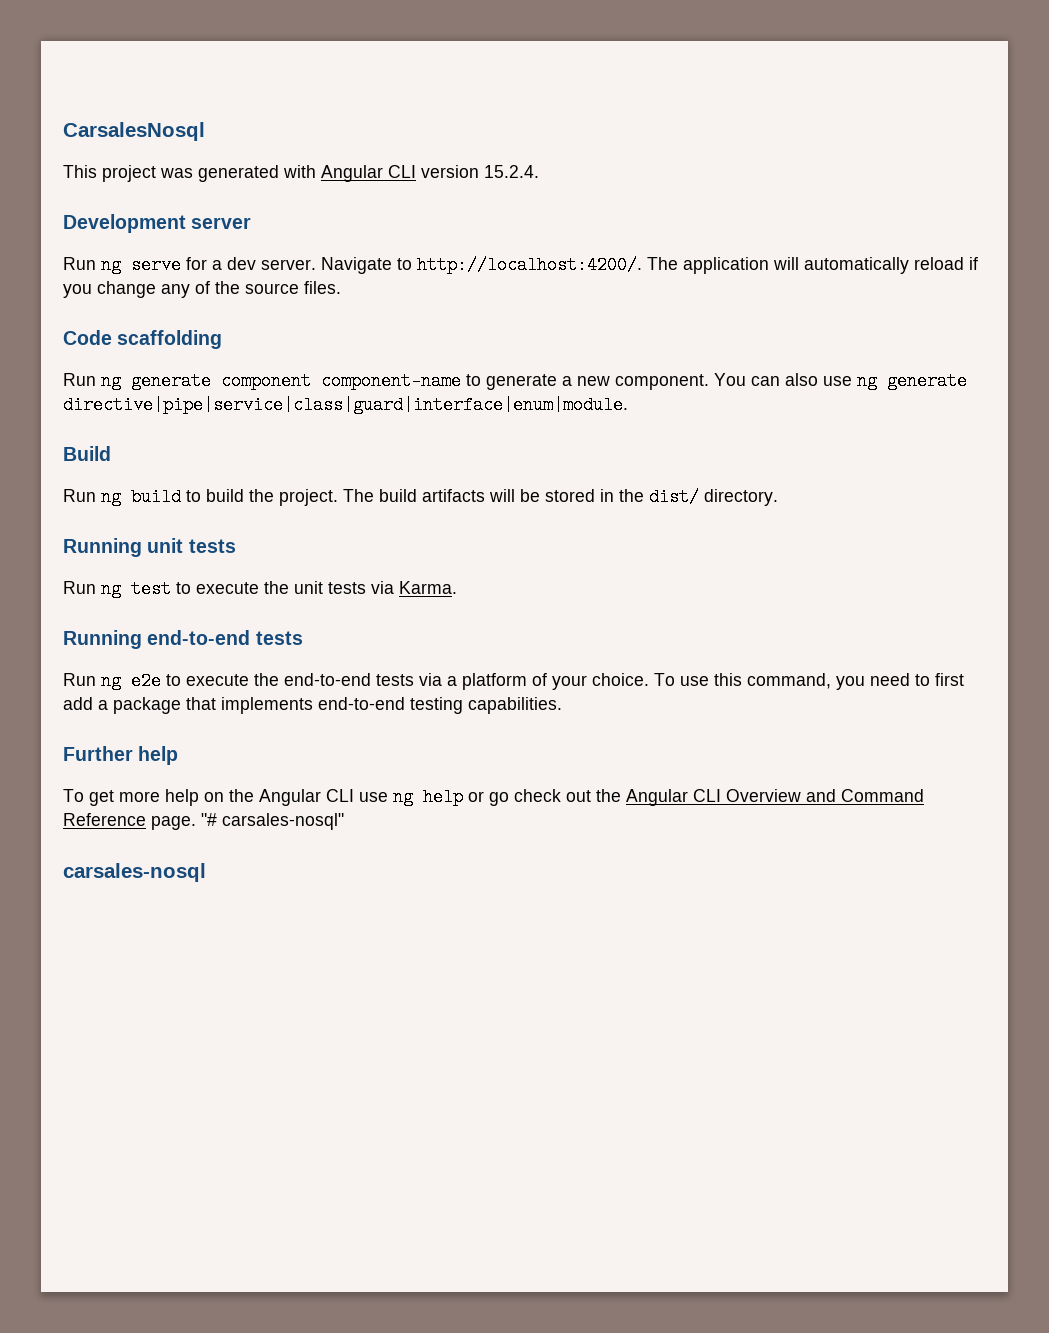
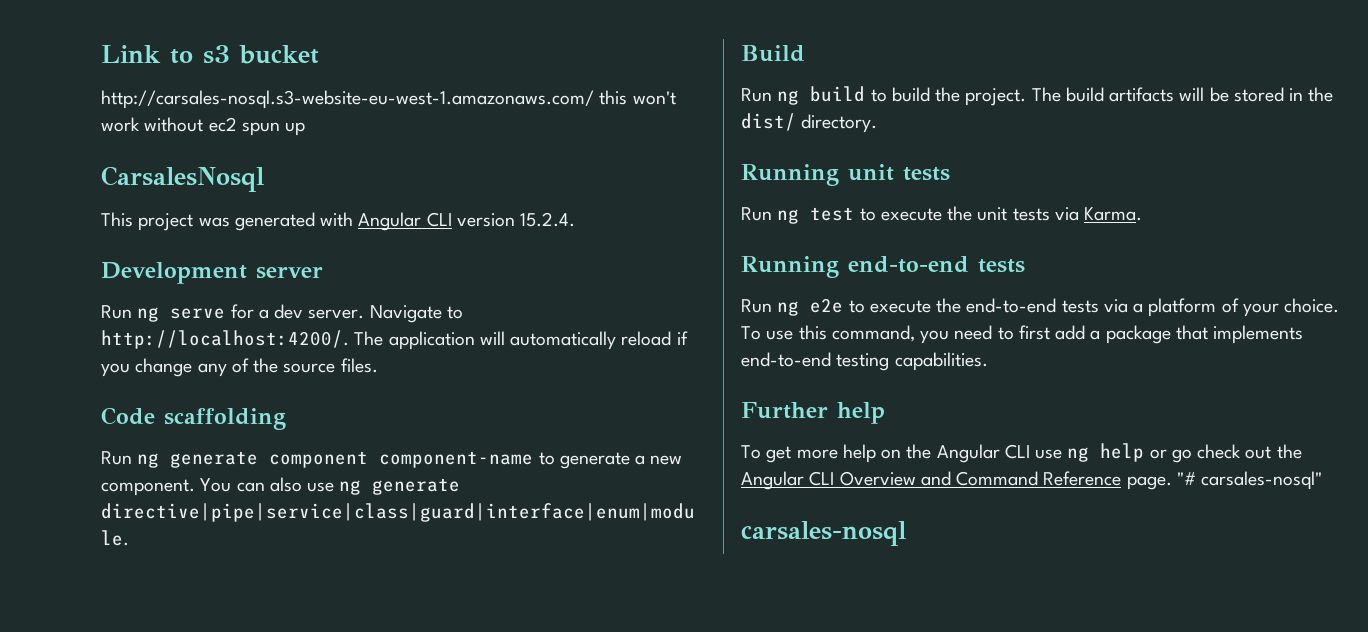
+ Link to s3 bucket
+ http://carsales-nosql.s3-website-eu-west-1.amazonaws.com/ this won't work without ec2 spun up

